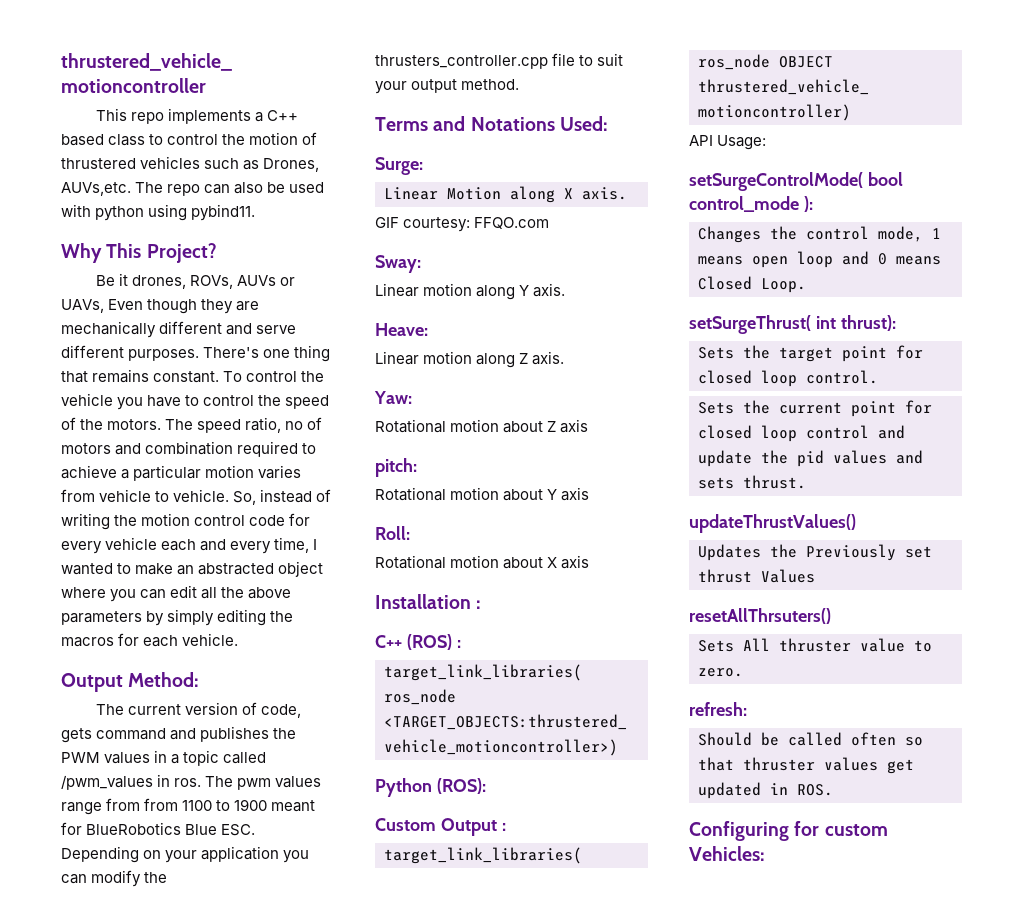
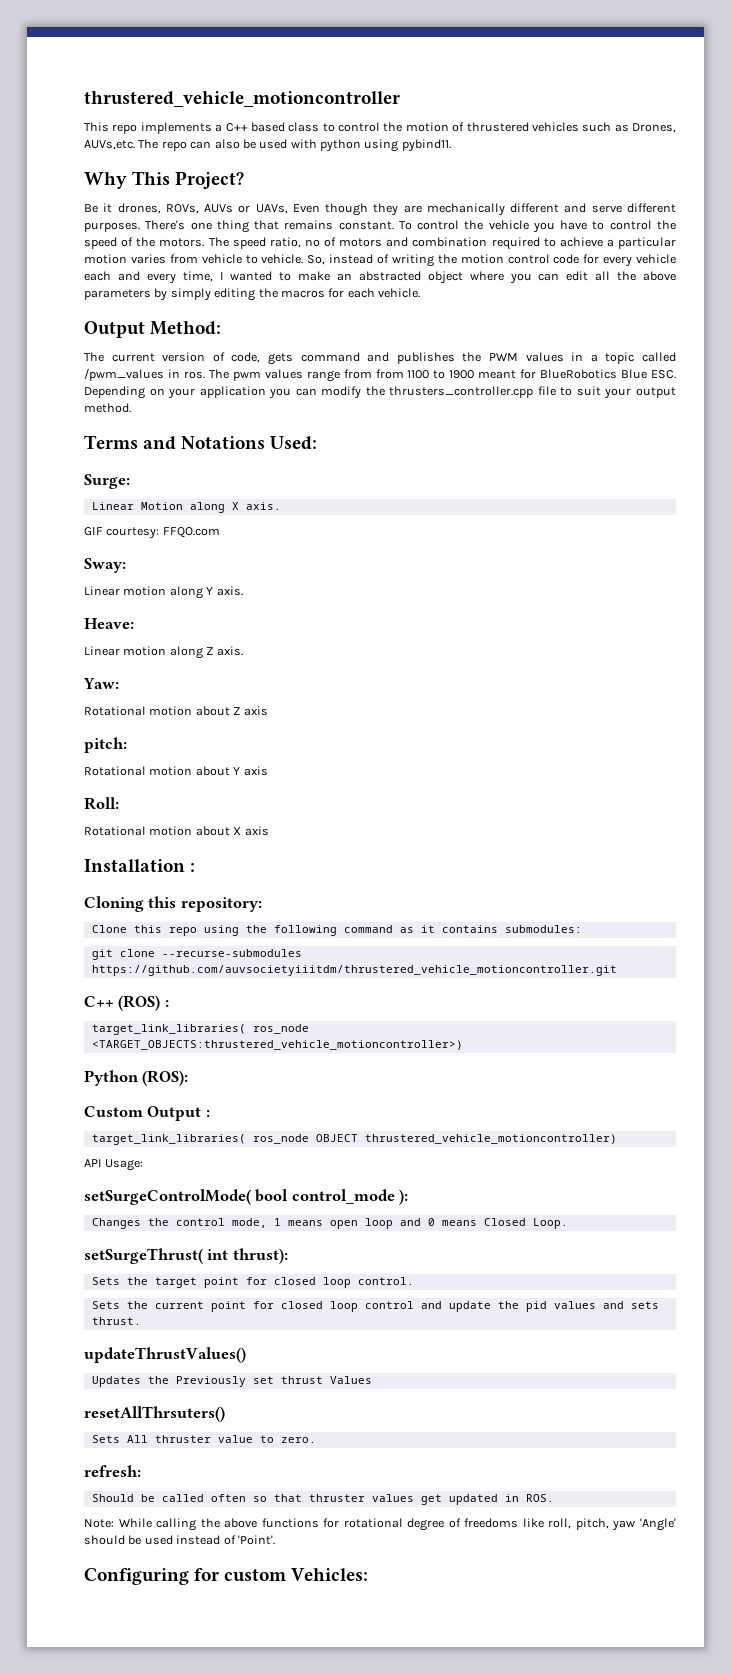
+ Cloning this repository:
+ Clone this repo using the following command as it contains submodules:
+ git clone --recurse-submodules https://github.com/auvsocietyiiitdm/thrustered_vehicle_motioncontroller.git
+ Note: While calling the above functions for rotational degree of freedoms like roll, pitch, yaw 'Angle' should be used instead of 'Point'.

